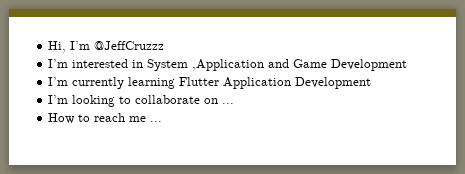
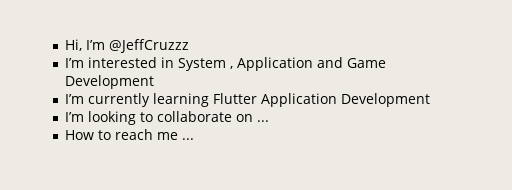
- I’m interested in System ,Application and Game Development
+ I’m interested in System , Application and Game Development

